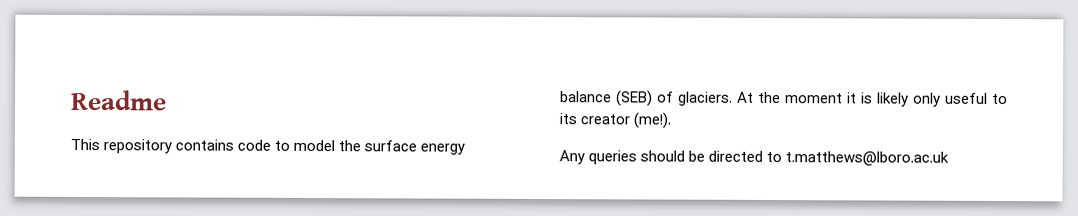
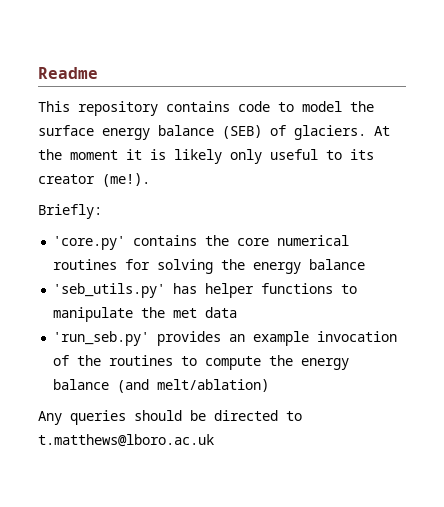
+ Briefly:
+ 'core.py' contains the core numerical routines for solving the energy balance
+ 'seb_utils.py' has helper functions to manipulate the met data
+ 'run_seb.py' provides an example invocation of the routines to compute the energy balance (and melt/ablation)

